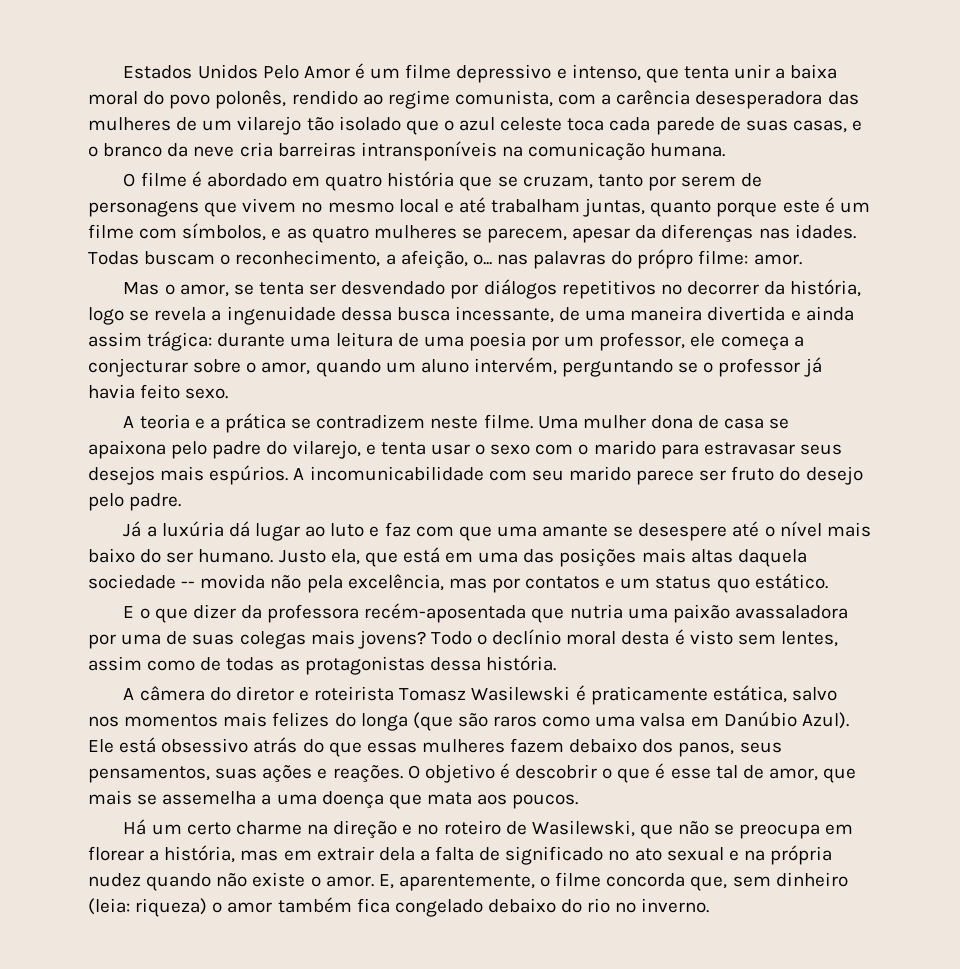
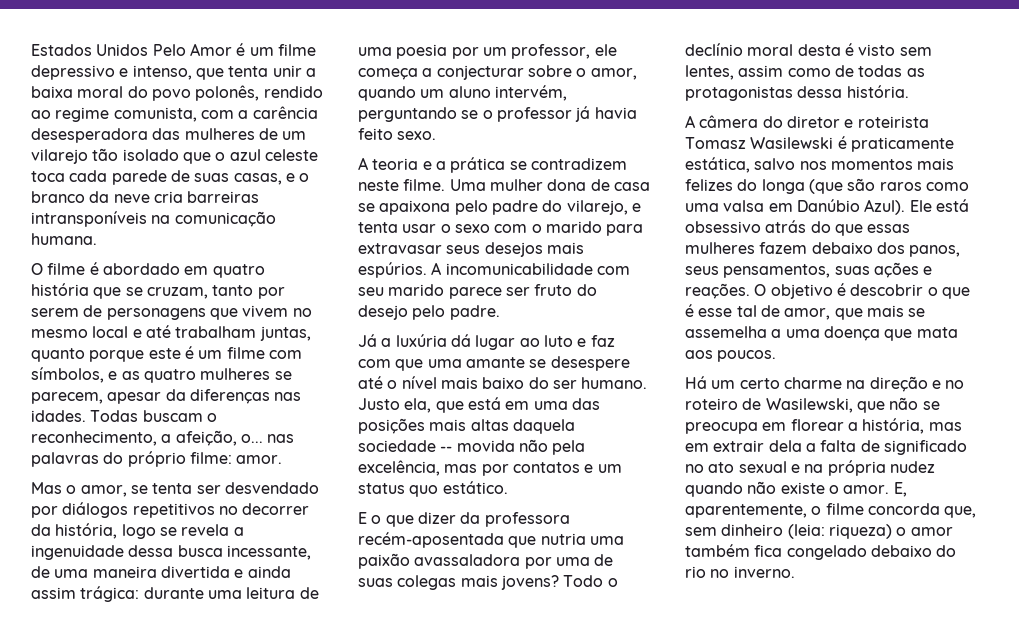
- Todas buscam o reconhecimento, a afeição, o... nas palavras do própro filme: amor.
+ Todas buscam o reconhecimento, a afeição, o... nas palavras do próprio filme: amor.
- Uma mulher dona de casa se apaixona pelo padre do vilarejo, e tenta usar o sexo com o marido para estravasar seus desejos mais espúrios.
+ Uma mulher dona de casa se apaixona pelo padre do vilarejo, e tenta usar o sexo com o marido para extravasar seus desejos mais espúrios.

